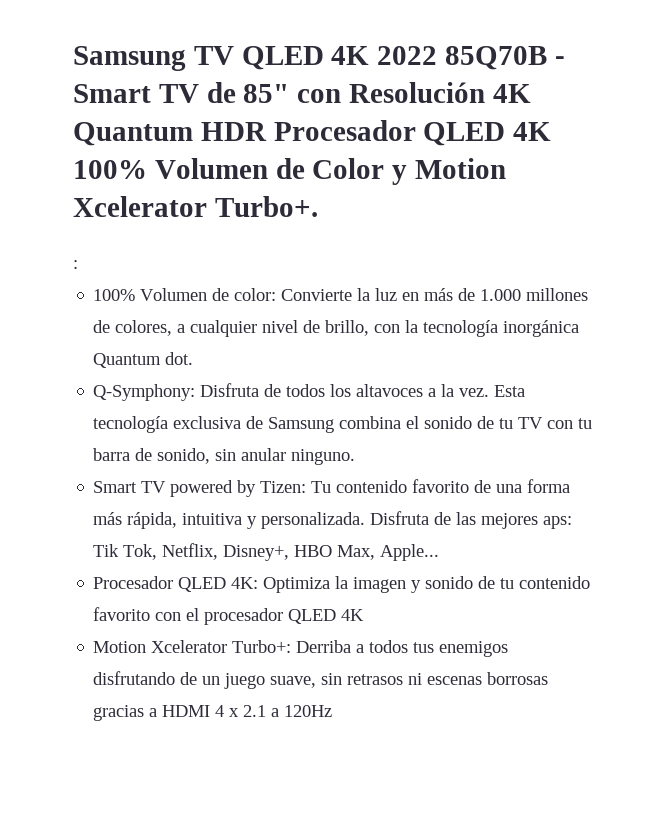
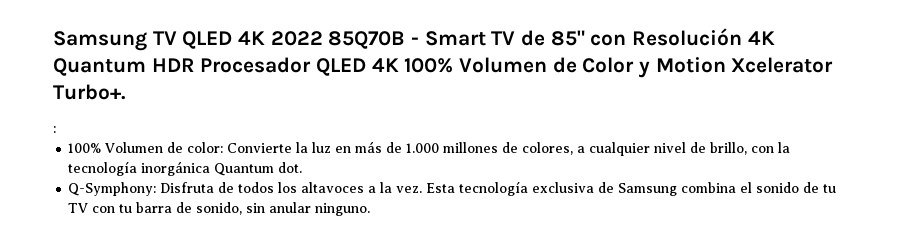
- Smart TV powered by Tizen: Tu contenido favorito de una forma más rápida, intuitiva y personalizada. Disfruta de las mejores aps: Tik Tok, Netflix, Disney+, HBO Max, Apple...
- Procesador QLED 4K: Optimiza la imagen y sonido de tu contenido favorito con el procesador QLED 4K
- Motion Xcelerator Turbo+: Derriba a todos tus enemigos disfrutando de un juego suave, sin retrasos ni escenas borrosas gracias a HDMI 4 x 2.1 a 120Hz

